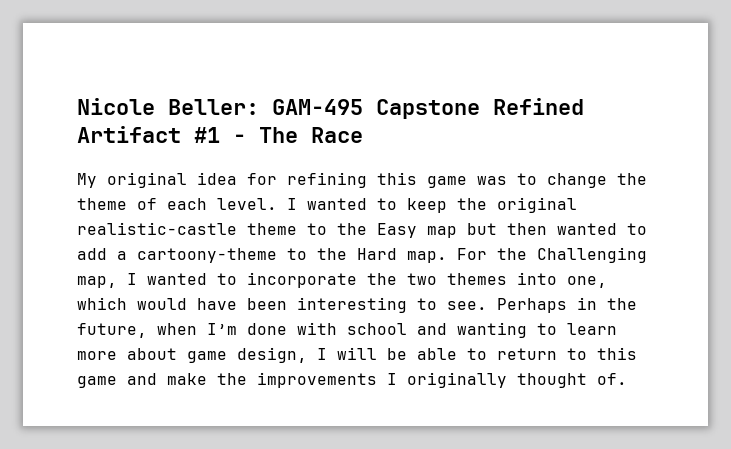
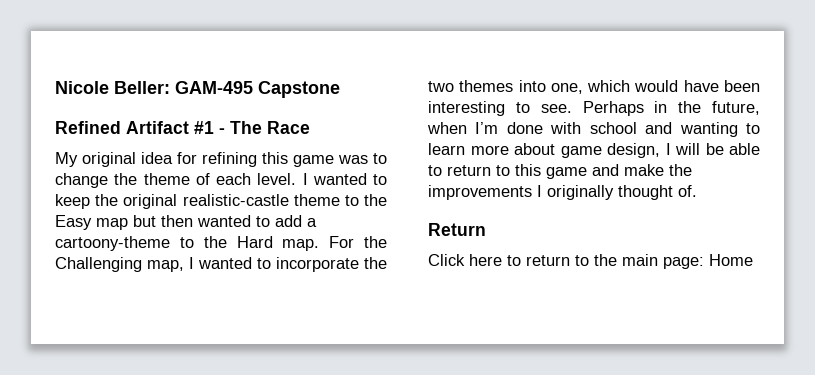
- Nicole Beller: GAM-495 Capstone Refined Artifact #1 - The Race
+ Nicole Beller: GAM-495 Capstone
+ Refined Artifact #1 - The Race
+ Return
+ Click here to return to the main page: Home

